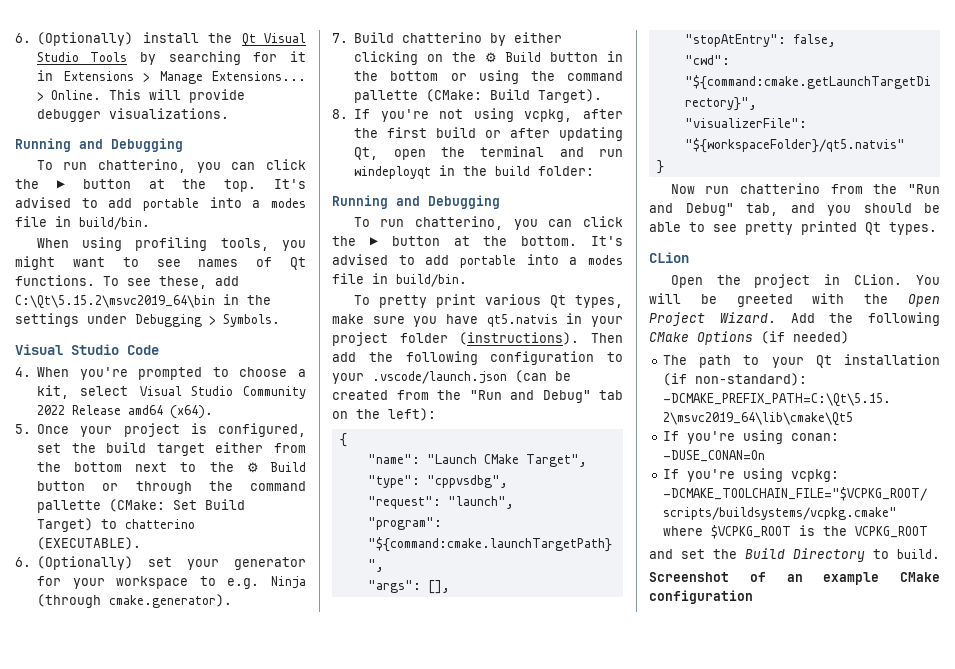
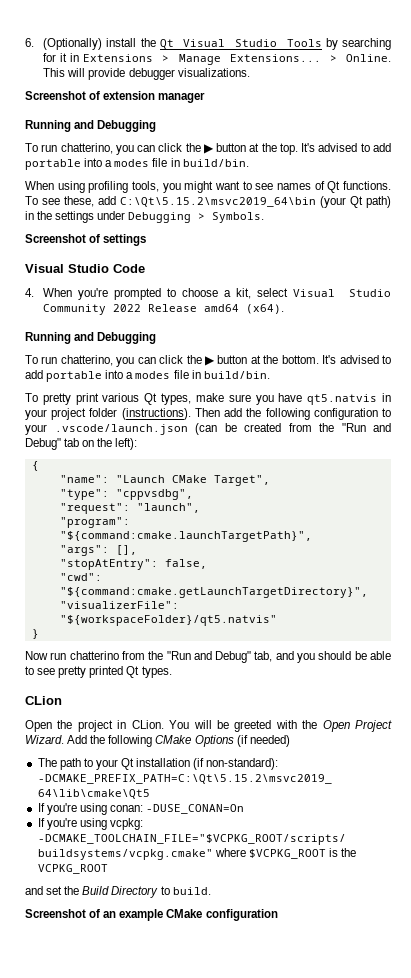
+ Screenshot of extension manager
- To see these, add C:\Qt\5.15.2\msvc2019_64\bin in the settings under Debugging > Symbols.
+ To see these, add C:\Qt\5.15.2\msvc2019_64\bin (your Qt path) in the settings under Debugging > Symbols.
+ Screenshot of settings
- 5. Once your project is configured, set the build target either from the bottom next to the ⚙ Build button or through the command pallette (CMake: Set Build Target) to chatterino (EXECUTABLE).
- 6. (Optionally) set your generator for your workspace to e.g. Ninja (through cmake.generator).
- 7. Build chatterino by either clicking on the ⚙ Build button in the bottom or using the command pallette (CMake: Build Target).
- 8. If you're not using vcpkg, after the first build or after updating Qt, open the terminal and run windeployqt in the build folder:

